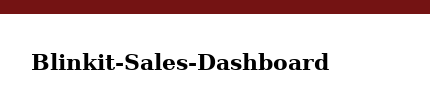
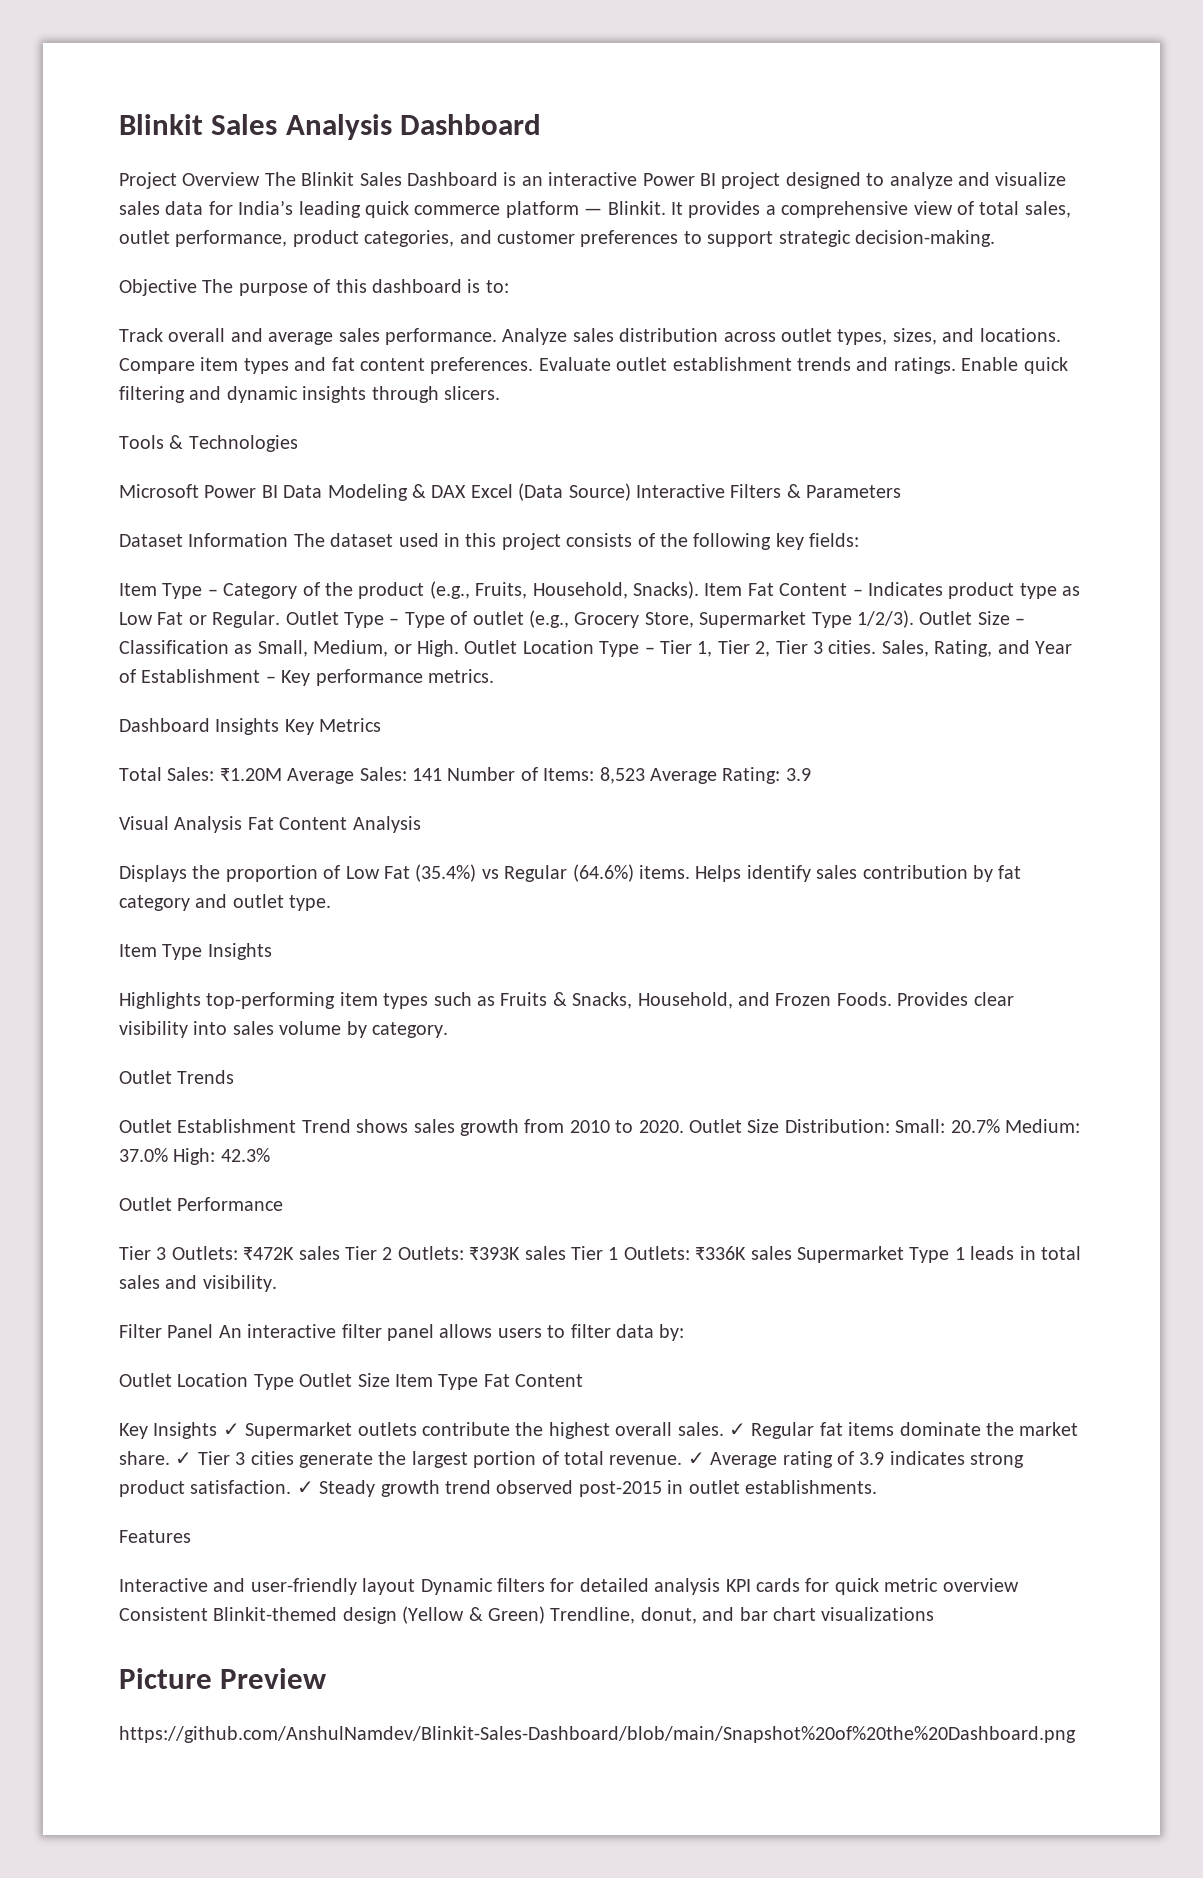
- Blinkit-Sales-Dashboard
+ Blinkit Sales Analysis Dashboard
+ Project Overview The Blinkit Sales Dashboard is an interactive Power BI project designed to analyze and visualize sales data for India’s leading quick commerce platform — Blinkit. It provides a comprehensive view of total sales, outlet performance, product categories, and customer preferences to support strategic decision-making.
+ Objective The purpose of this dashboard is to:
+ Track overall and average sales performance. Analyze sales distribution across outlet types, sizes, and locations. Compare item types and fat content preferences. Evaluate outlet establishment trends and ratings. Enable quick filtering and dynamic insights through slicers.
+ Tools & Technologies
+ Microsoft Power BI Data Modeling & DAX Excel (Data Source) Interactive Filters & Parameters
+ Dataset Information The dataset used in this project consists of the following key fields:
+ Item Type – Category of the product (e.g., Fruits, Household, Snacks). Item Fat Content – Indicates product type as Low Fat or Regular. Outlet Type – Type of outlet (e.g., Grocery Store, Supermarket Type 1/2/3). Outlet Size – Classification as Small, Medium, or High. Outlet Location Type – Tier 1, Tier 2, Tier 3 cities. Sales, Rating, and Year of Establishment – Key performance metrics.
+ Dashboard Insights Key Metrics
+ Total Sales: ₹1.20M Average Sales: 141 Number of Items: 8,523 Average Rating: 3.9
+ Visual Analysis Fat Content Analysis
+ Displays the proportion of Low Fat (35.4%) vs Regular (64.6%) items. Helps identify sales contribution by fat category and outlet type.
+ Item Type Insights
+ Highlights top-performing item types such as Fruits & Snacks, Household, and Frozen Foods. Provides clear visibility into sales volume by category.
+ Outlet Trends
+ Outlet Establishment Trend shows sales growth from 2010 to 2020. Outlet Size Distribution: Small: 20.7% Medium: 37.0% High: 42.3%
+ Outlet Performance
+ Tier 3 Outlets: ₹472K sales Tier 2 Outlets: ₹393K sales Tier 1 Outlets: ₹336K sales Supermarket Type 1 leads in total sales and visibility.
+ Filter Panel An interactive filter panel allows users to filter data by:
+ Outlet Location Type Outlet Size Item Type Fat Content
+ Key Insights ✓ Supermarket outlets contribute the highest overall sales. ✓ Regular fat items dominate the market share. ✓ Tier 3 cities generate the largest portion of total revenue. ✓ Average rating of 3.9 indicates strong product satisfaction. ✓ Steady growth trend observed post-2015 in outlet establishments.
+ Features
+ Interactive and user-friendly layout Dynamic filters for detailed analysis KPI cards for quick metric overview Consistent Blinkit-themed design (Yellow & Green) Trendline, donut, and bar chart visualizations
+ Picture Preview
+ https://github.com/AnshulNamdev/Blinkit-Sales-Dashboard/blob/main/Snapshot%20of%20the%20Dashboard.png

